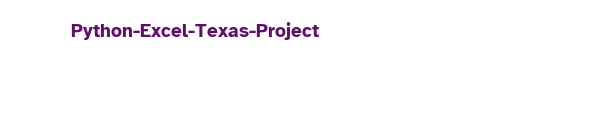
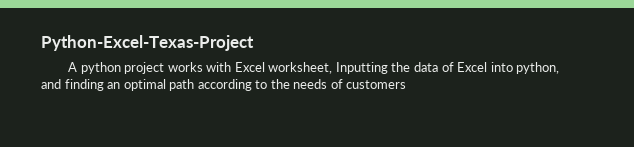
+ A python project works with Excel worksheet, Inputting the data of Excel into python, and finding an optimal path according to the needs of customers

